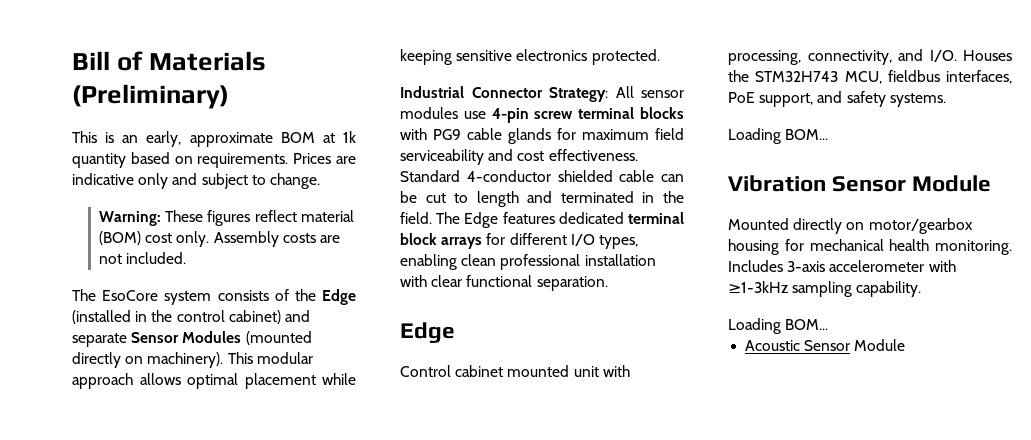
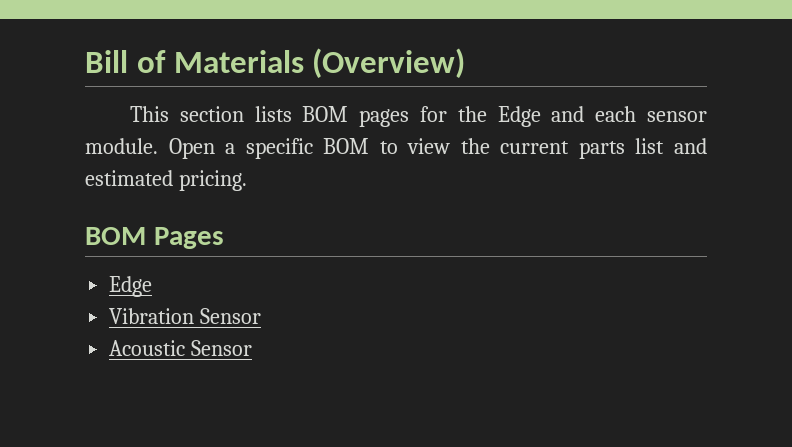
- Bill of Materials (Preliminary)
- This is an early, approximate BOM at 1k quantity based on requirements. Prices are indicative only and subject to change.
- Warning: These figures reflect material (BOM) cost only. Assembly costs are not included.
- The EsoCore system consists of the Edge (installed in the control cabinet) and separate Sensor Modules (mounted directly on machinery). This modular approach allows optimal placement while keeping sensitive electronics protected.
- Industrial Connector Strategy: All sensor modules use 4-pin screw terminal blocks with PG9 cable glands for maximum field serviceability and cost effectiveness. Standard 4-conductor shielded cable can be cut to length and terminated in the field. The Edge features dedicated terminal block arrays for different I/O types, enabling clean professional installation with clear functional separation.
+ Bill of Materials (Overview)
+ This section lists BOM pages for the Edge and each sensor module. Open a specific BOM to view the current parts list and estimated pricing.
+ BOM Pages
  Edge
- Control cabinet mounted unit with processing, connectivity, and I/O. Houses the STM32H743 MCU, fieldbus interfaces, PoE support, and safety systems.
- Loading BOM...
- Vibration Sensor Module
- Mounted directly on motor/gearbox housing for mechanical health monitoring. Includes 3-axis accelerometer with ≥1-3kHz sampling capability.
- Loading BOM...
+ Vibration Sensor
- Acoustic Sensor Module
+ Acoustic Sensor

